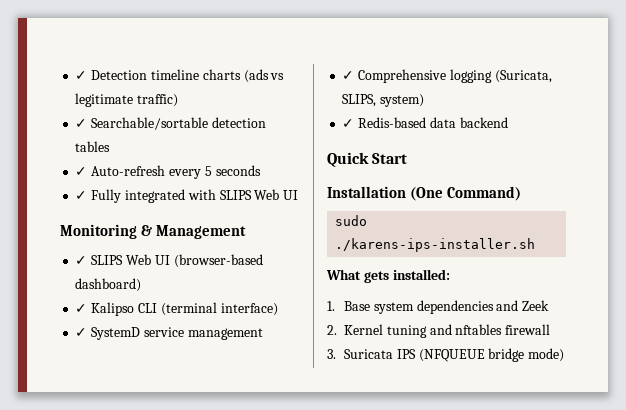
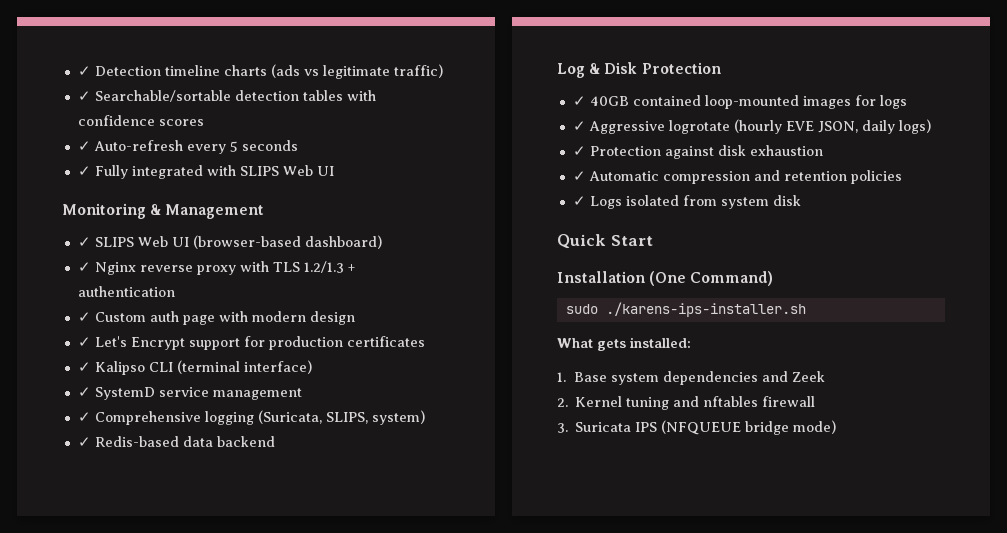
- ✓ Searchable/sortable detection tables
+ ✓ Searchable/sortable detection tables with confidence scores
+ ✓ Nginx reverse proxy with TLS 1.2/1.3 + authentication
+ ✓ Custom auth page with modern design
+ ✓ Let's Encrypt support for production certificates
+ Log & Disk Protection
+ ✓ 40GB contained loop-mounted images for logs
+ ✓ Aggressive logrotate (hourly EVE JSON, daily logs)
+ ✓ Protection against disk exhaustion
+ ✓ Automatic compression and retention policies
+ ✓ Logs isolated from system disk

